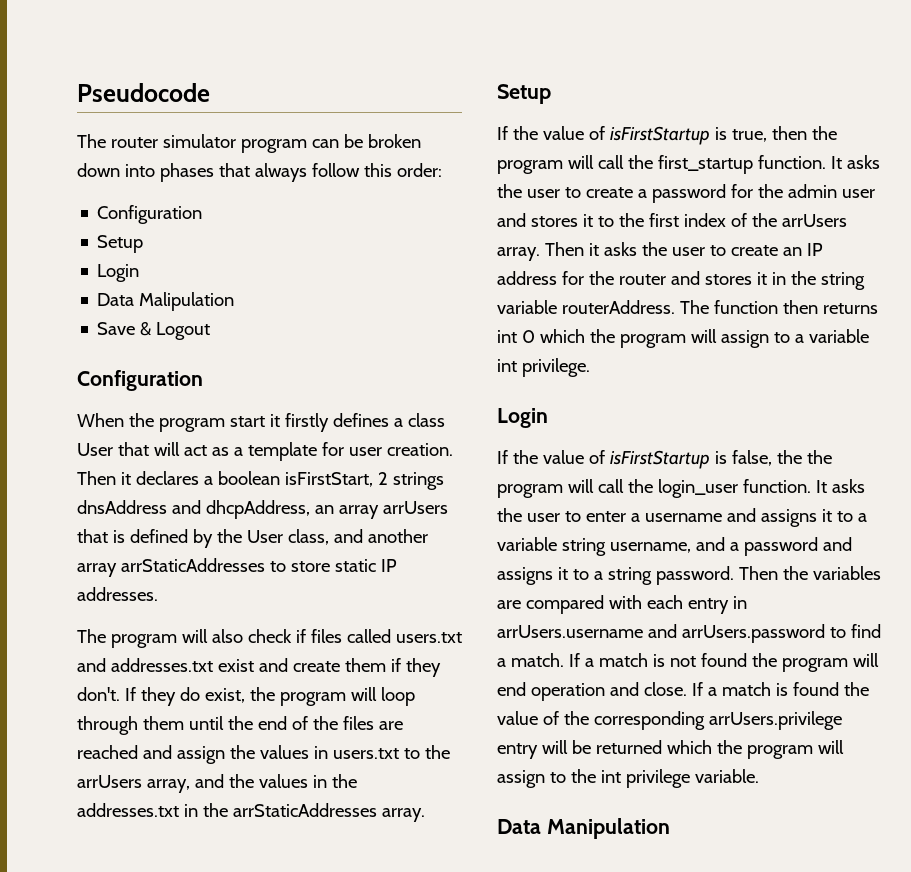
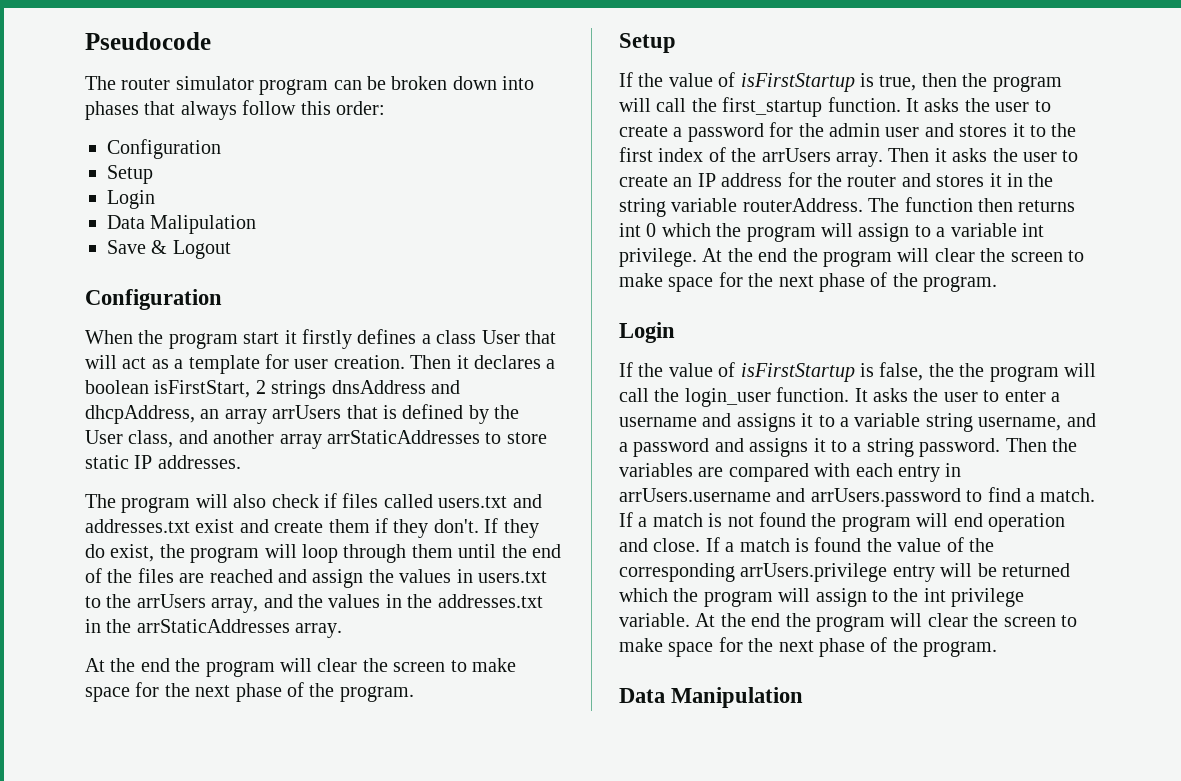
  If they do exist, the program will loop through them until the end of the files are reached and assign the values in users.txt to the arrUsers array, and the values in the addresses.txt in the arrStaticAddresses array.
+ At the end the program will clear the screen to make space for the next phase of the program.
- The function then returns int 0 which the program will assign to a variable int privilege.
+ The function then returns int 0 which the program will assign to a variable int privilege. At the end the program will clear the screen to make space for the next phase of the program.
- If a match is found the value of the corresponding arrUsers.privilege entry will be returned which the program will assign to the int privilege variable.
+ If a match is found the value of the corresponding arrUsers.privilege entry will be returned which the program will assign to the int privilege variable. At the end the program will clear the screen to make space for the next phase of the program.

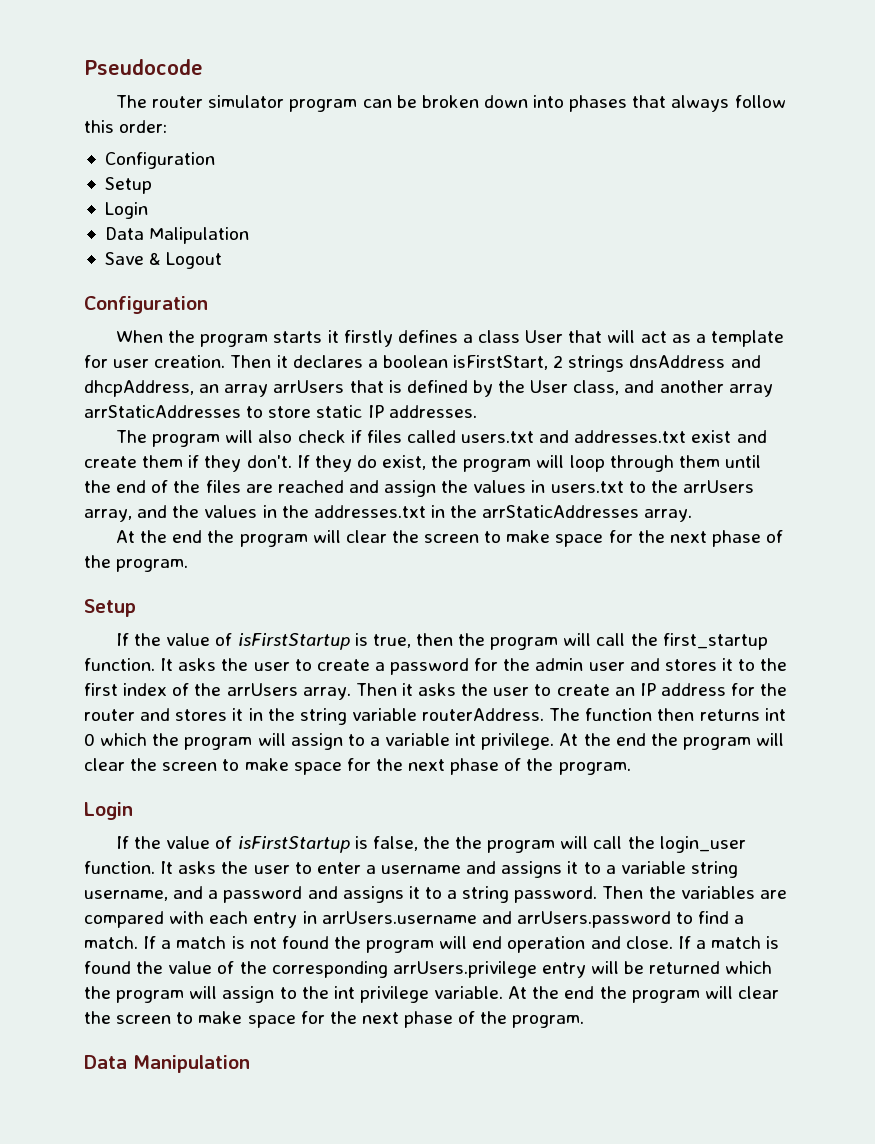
- When the program start it firstly defines a class User that will act as a template for user creation.
+ When the program starts it firstly defines a class User that will act as a template for user creation.

